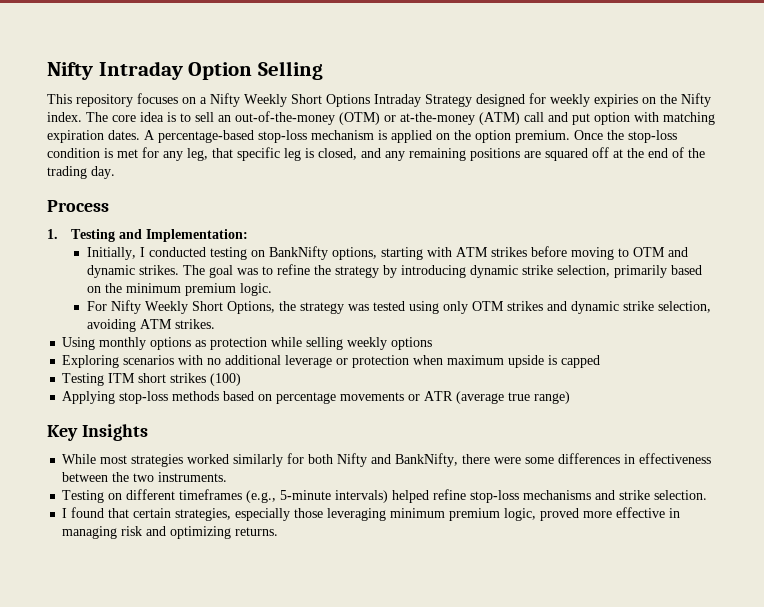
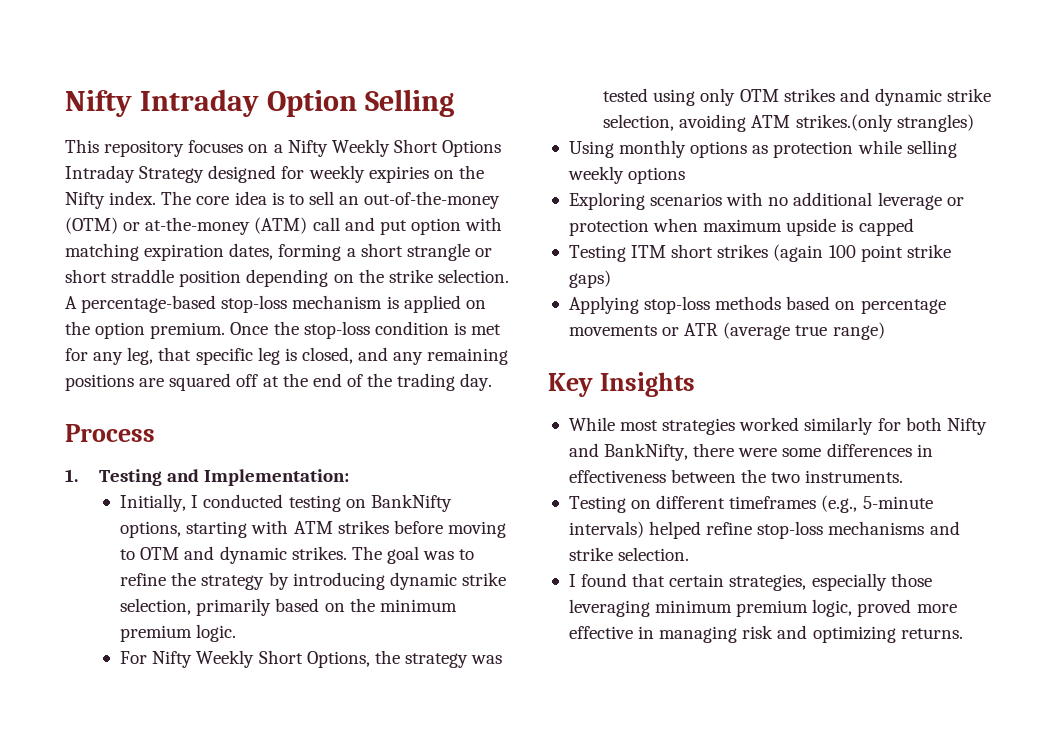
- The core idea is to sell an out-of-the-money (OTM) or at-the-money (ATM) call and put option with matching expiration dates.
+ The core idea is to sell an out-of-the-money (OTM) or at-the-money (ATM) call and put option with matching expiration dates, forming a short strangle or short straddle position depending on the strike selection.
- For Nifty Weekly Short Options, the strategy was tested using only OTM strikes and dynamic strike selection, avoiding ATM strikes.
+ For Nifty Weekly Short Options, the strategy was tested using only OTM strikes and dynamic strike selection, avoiding ATM strikes.(only strangles)
- Testing ITM short strikes (100)
+ Testing ITM short strikes (again 100 point strike gaps)

